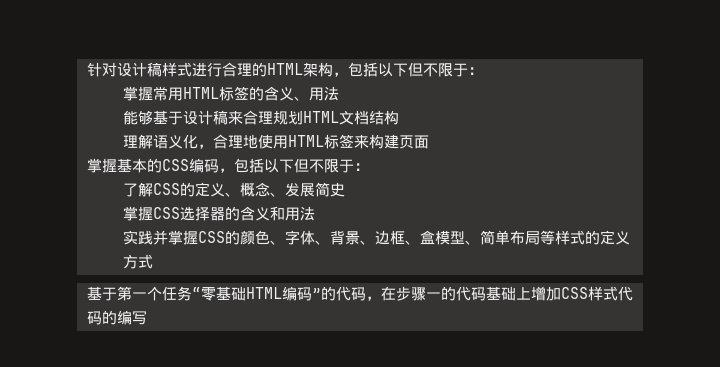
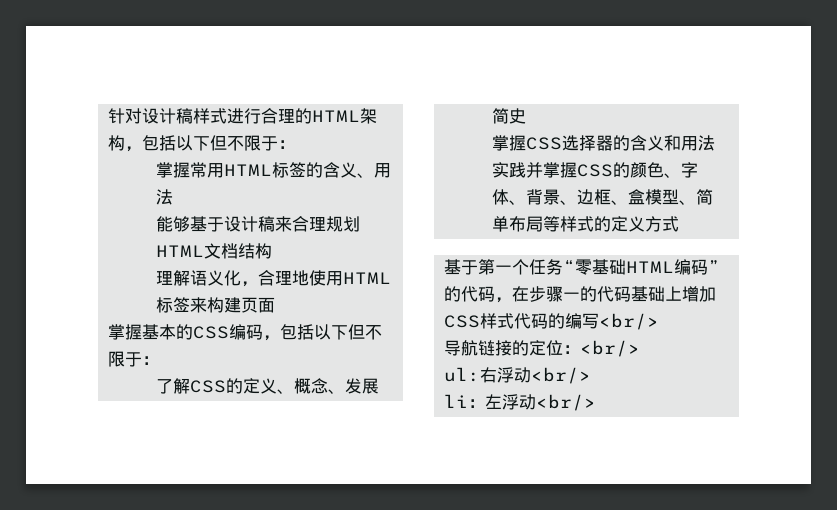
- 基于第一个任务“零基础HTML编码”的代码，在步骤一的代码基础上增加CSS样式代码的编写
+ 基于第一个任务“零基础HTML编码”的代码，在步骤一的代码基础上增加CSS样式代码的编写<br/>
+ 导航链接的定位：<br/>
+ ul:右浮动<br/>
+ li：左浮动<br/>

